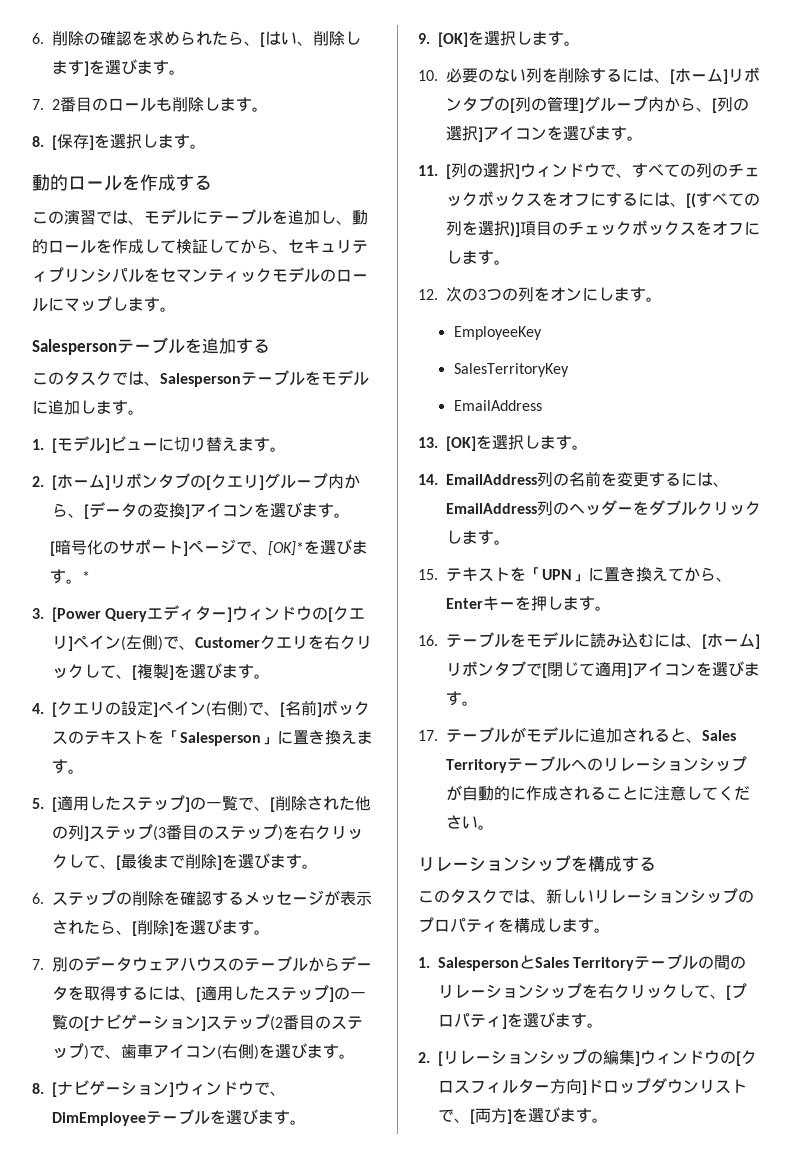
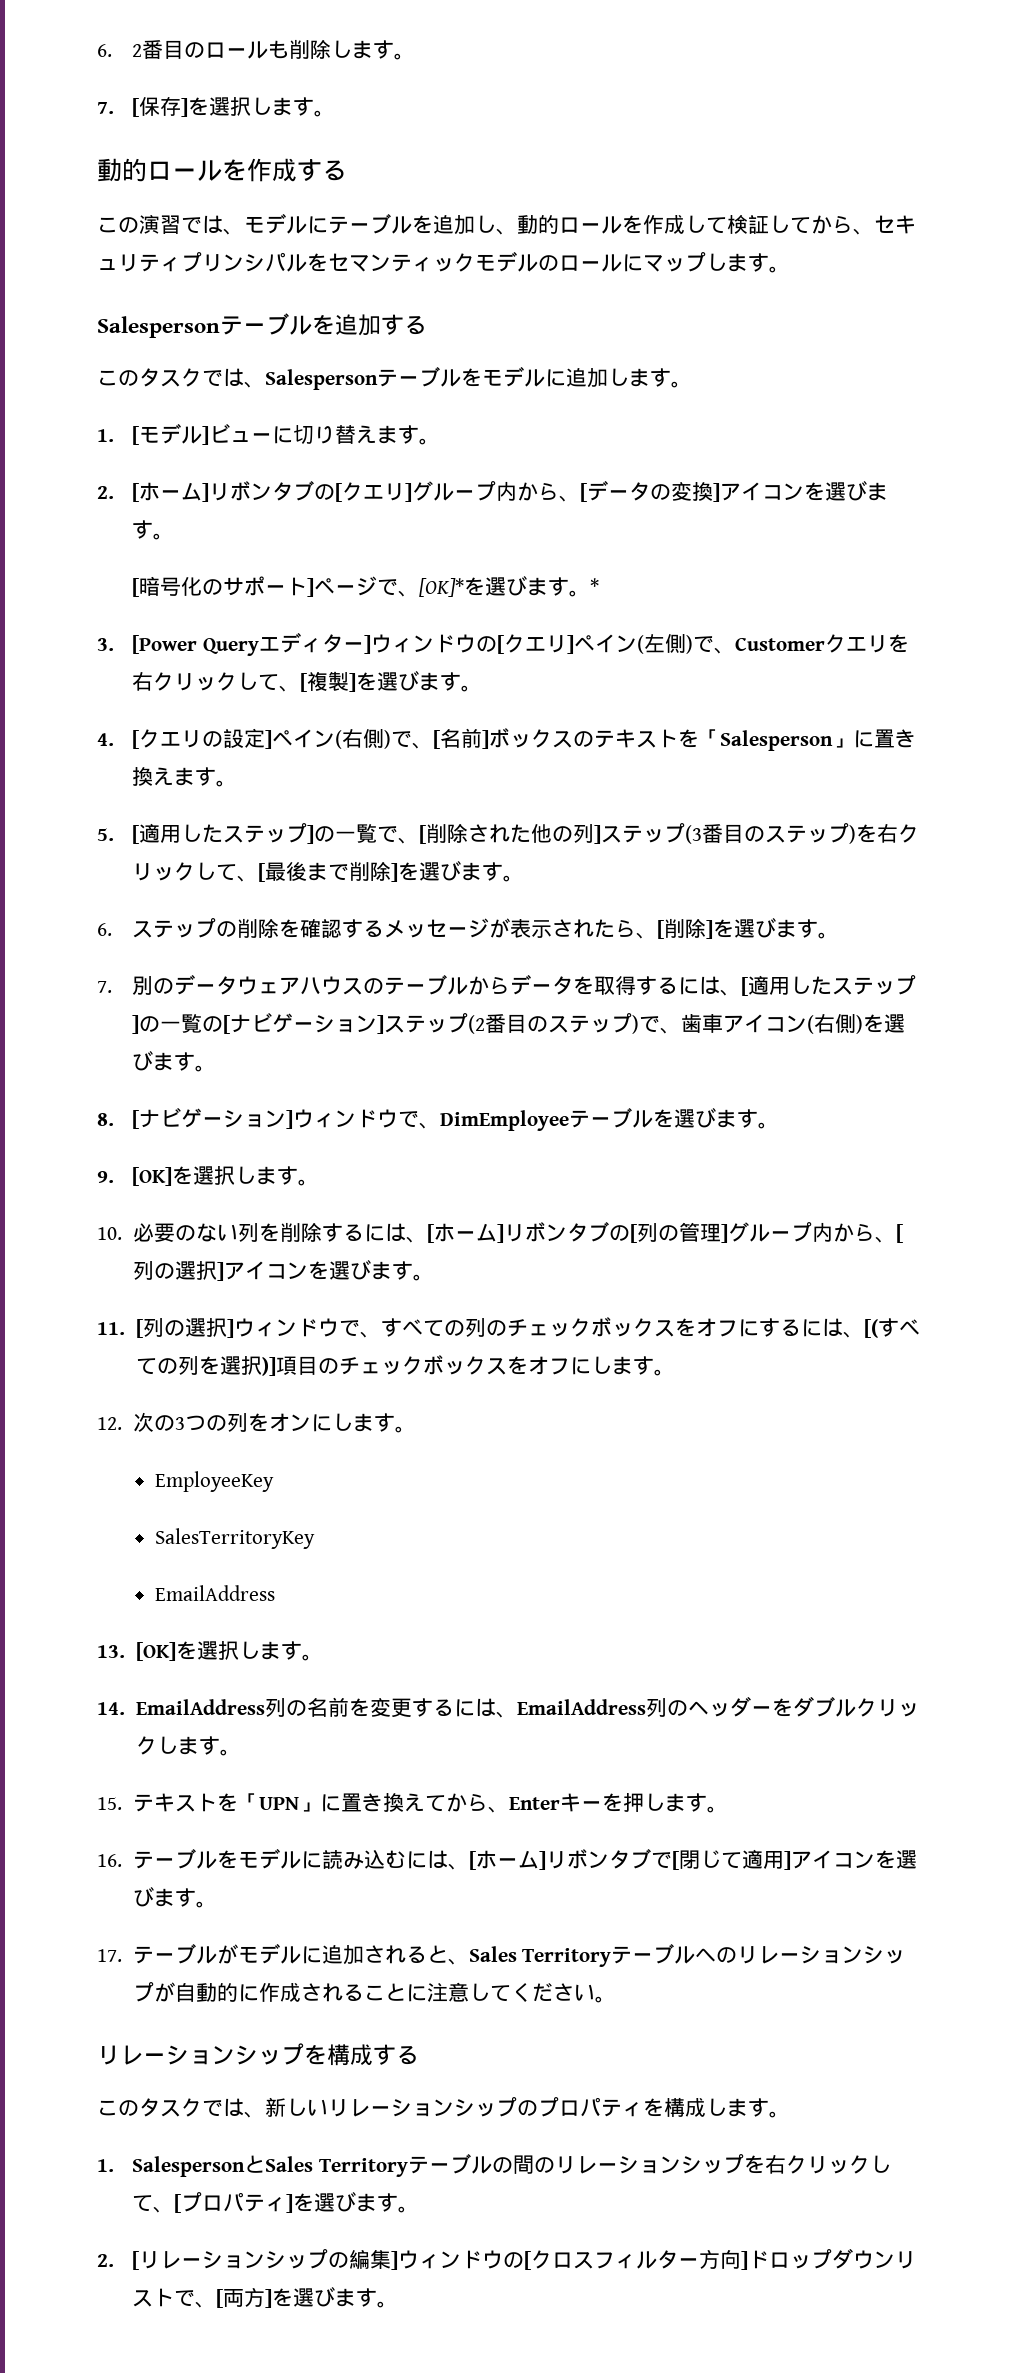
- 6.削除の確認を求められたら、[はい、削除します]を選びます。
- 7. 2番目のロールも削除します。
+ 6. 2番目のロールも削除します。
- 8. [保存]を選択します。
+ 7. [保存]を選択します。

